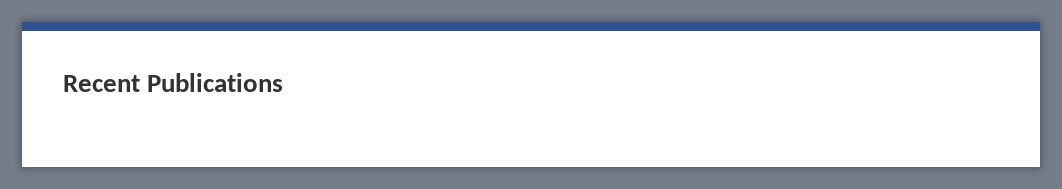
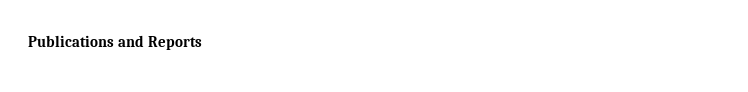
- Recent Publications
+ Publications and Reports

